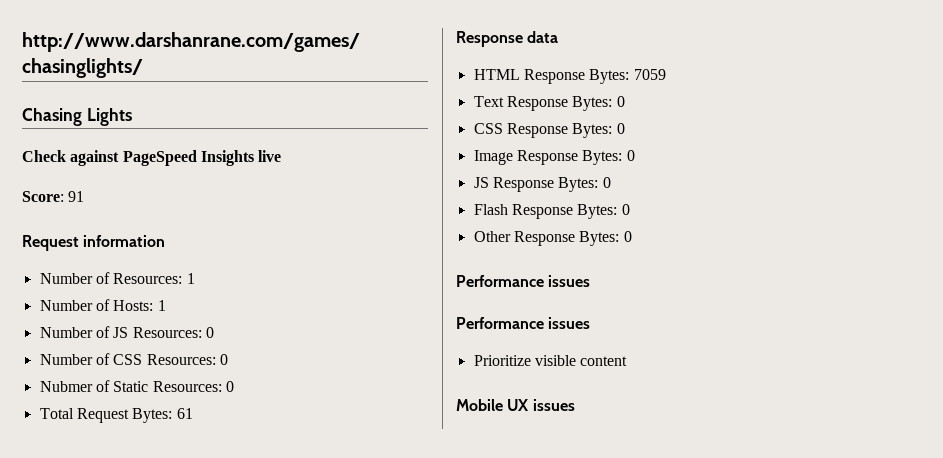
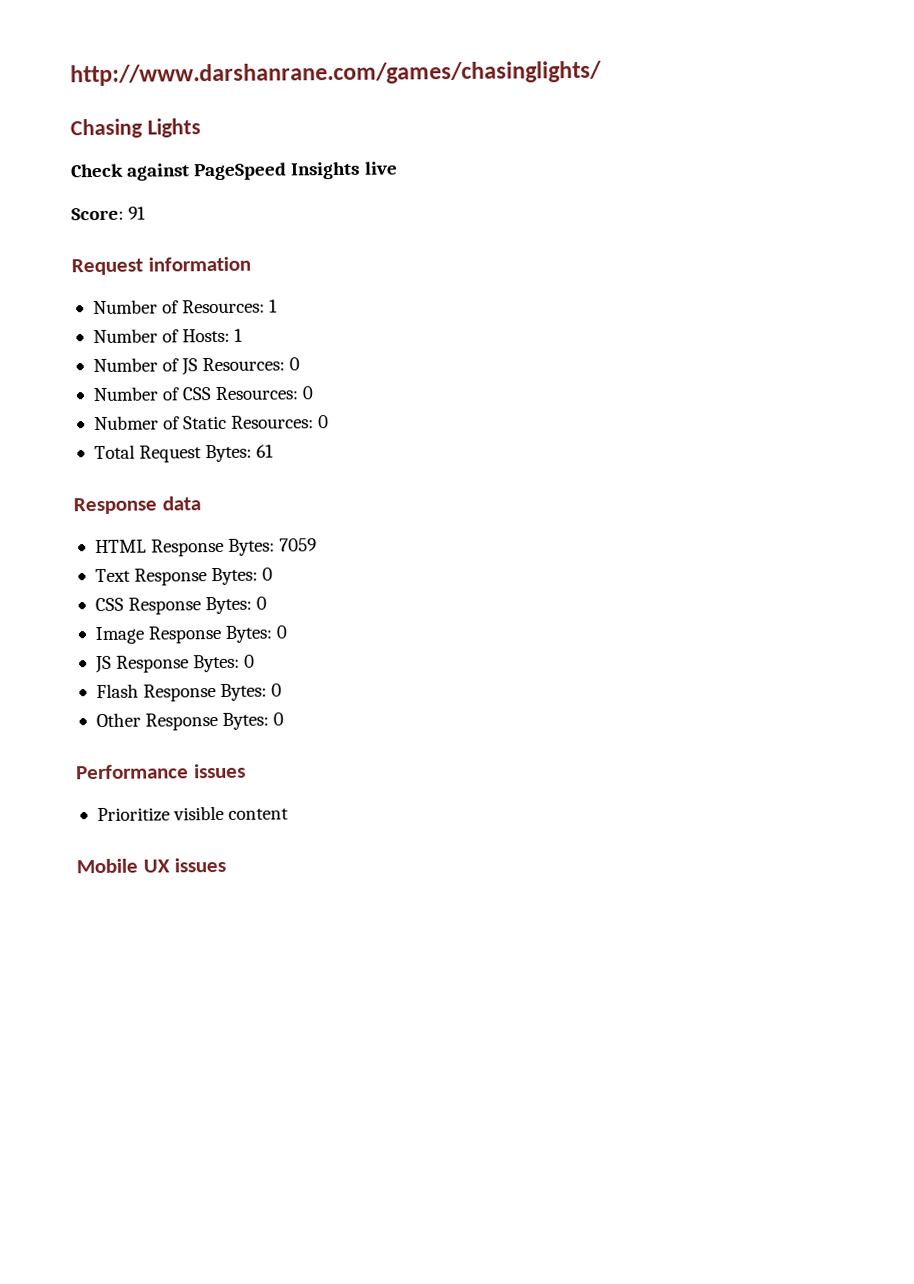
  Other Response Bytes: 0
- Performance issues

